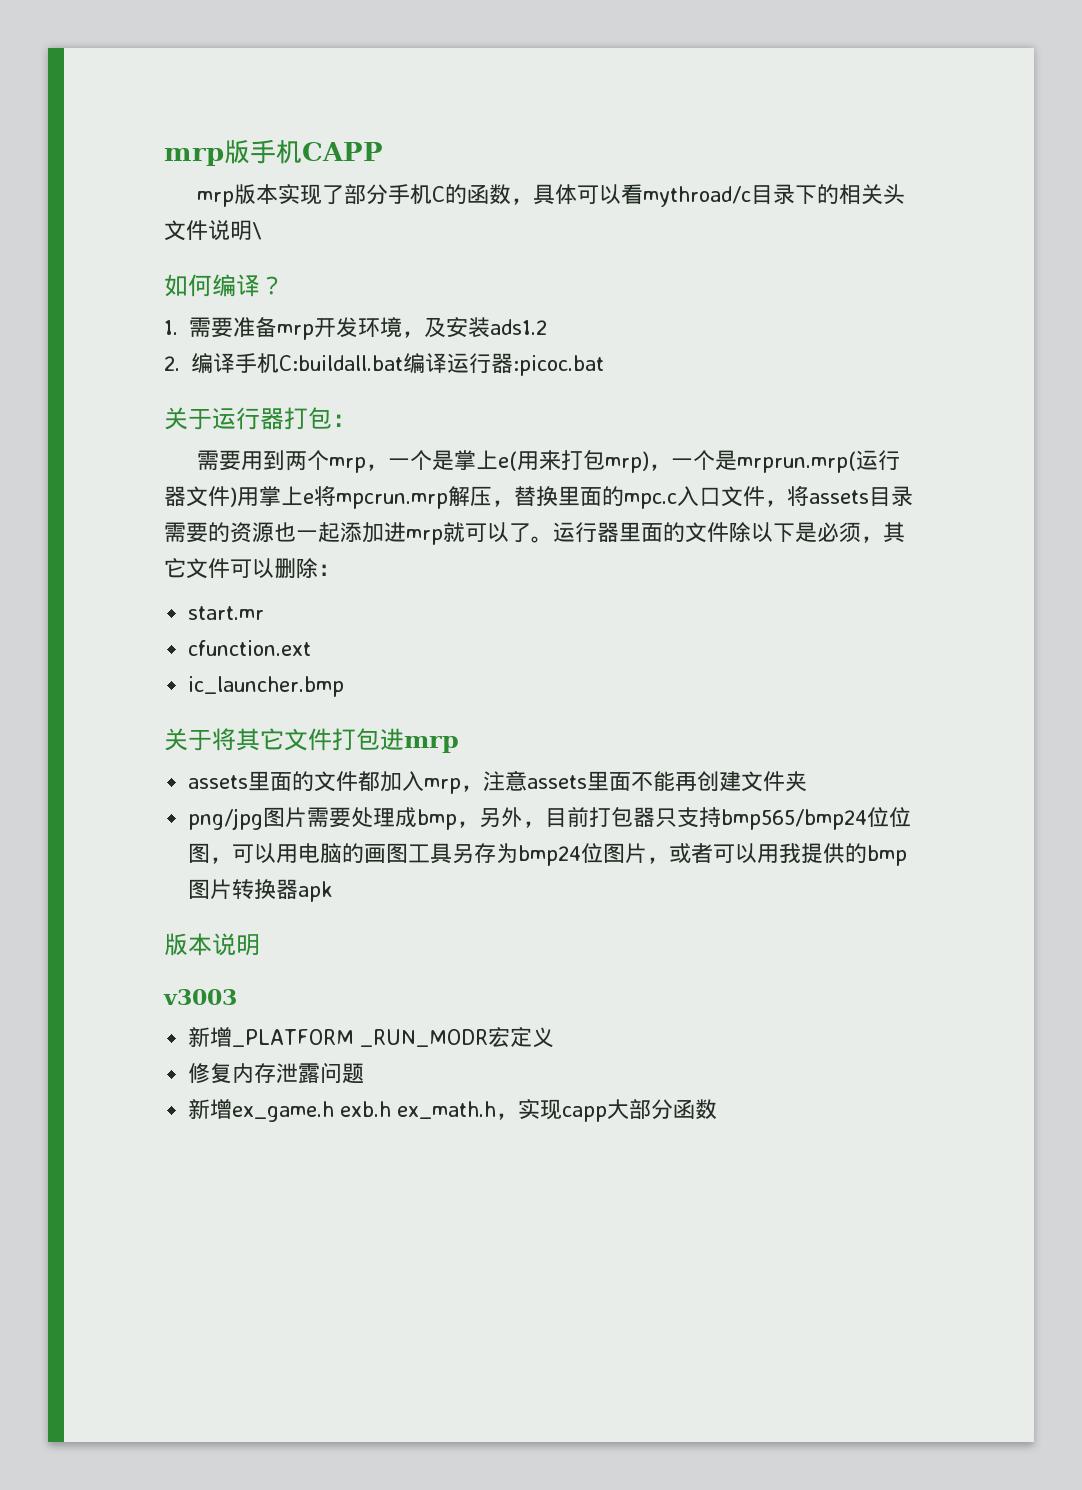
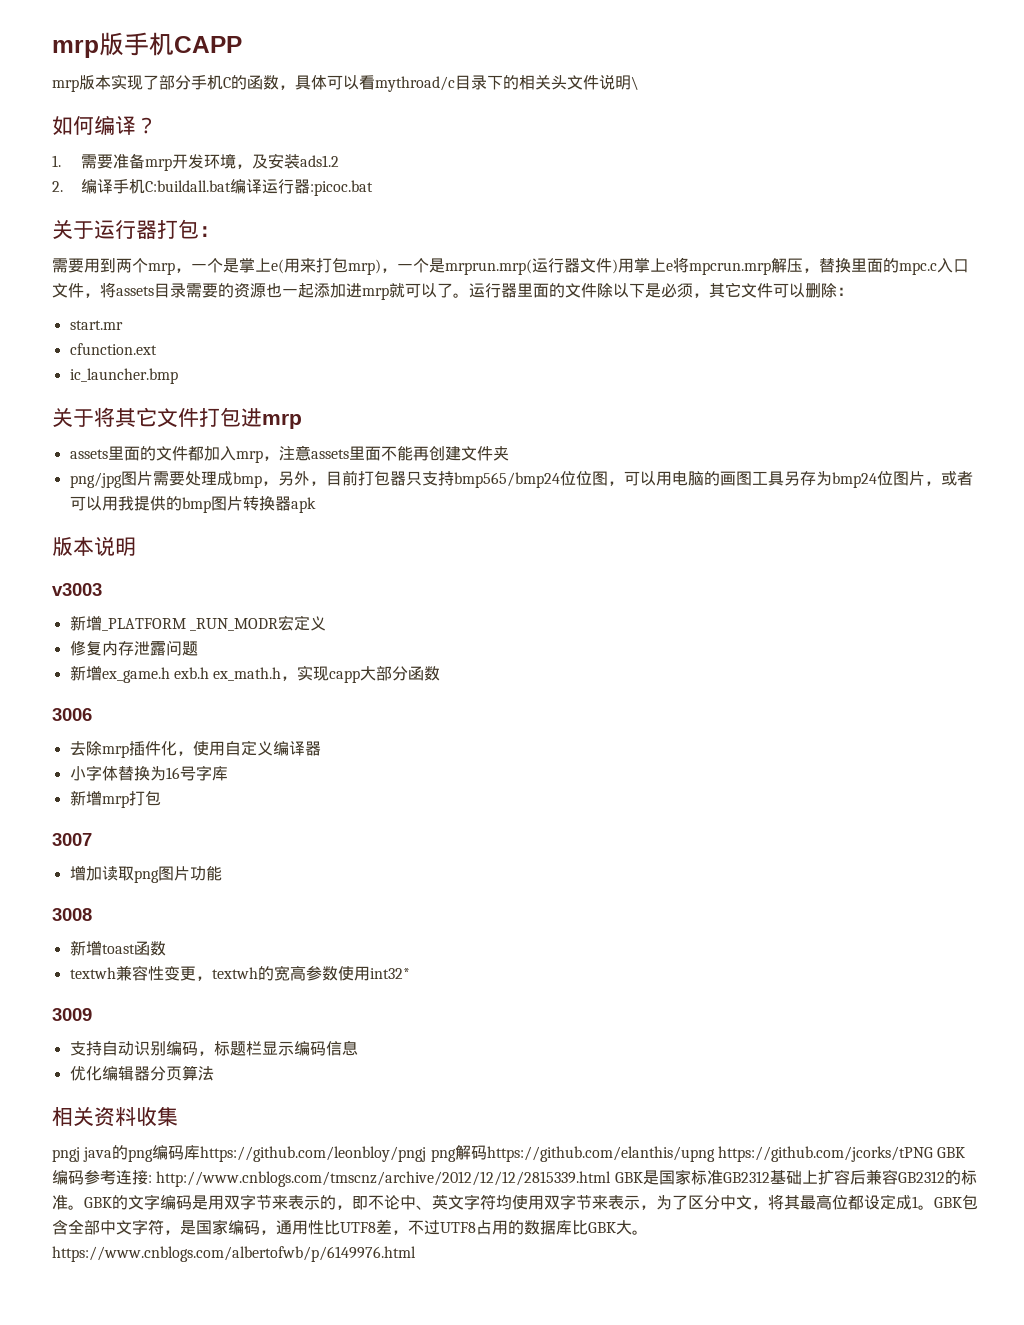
+ 3006
+ 去除mrp插件化，使用自定义编译器
+ 小字体替换为16号字库
+ 新增mrp打包
+ 3007
+ 增加读取png图片功能
+ 3008
+ 新增toast函数
+ textwh兼容性变更，textwh的宽高参数使用int32*
+ 3009
+ 支持自动识别编码，标题栏显示编码信息
+ 优化编辑器分页算法
+ 相关资料收集
+ pngj java的png编码库https://github.com/leonbloy/pngj png解码https://github.com/elanthis/upng https://github.com/jcorks/tPNG GBK编码参考连接: http://www.cnblogs.com/tmscnz/archive/2012/12/12/2815339.html GBK是国家标准GB2312基础上扩容后兼容GB2312的标准。GBK的文字编码是用双字节来表示的，即不论中、英文字符均使用双字节来表示，为了区分中文，将其最高位都设定成1。GBK包含全部中文字符，是国家编码，通用性比UTF8差，不过UTF8占用的数据库比GBK大。https://www.cnblogs.com/albertofwb/p/6149976.html

